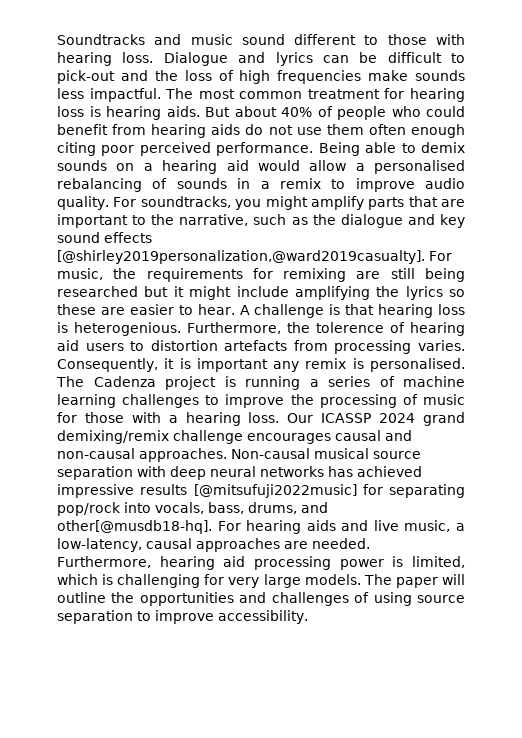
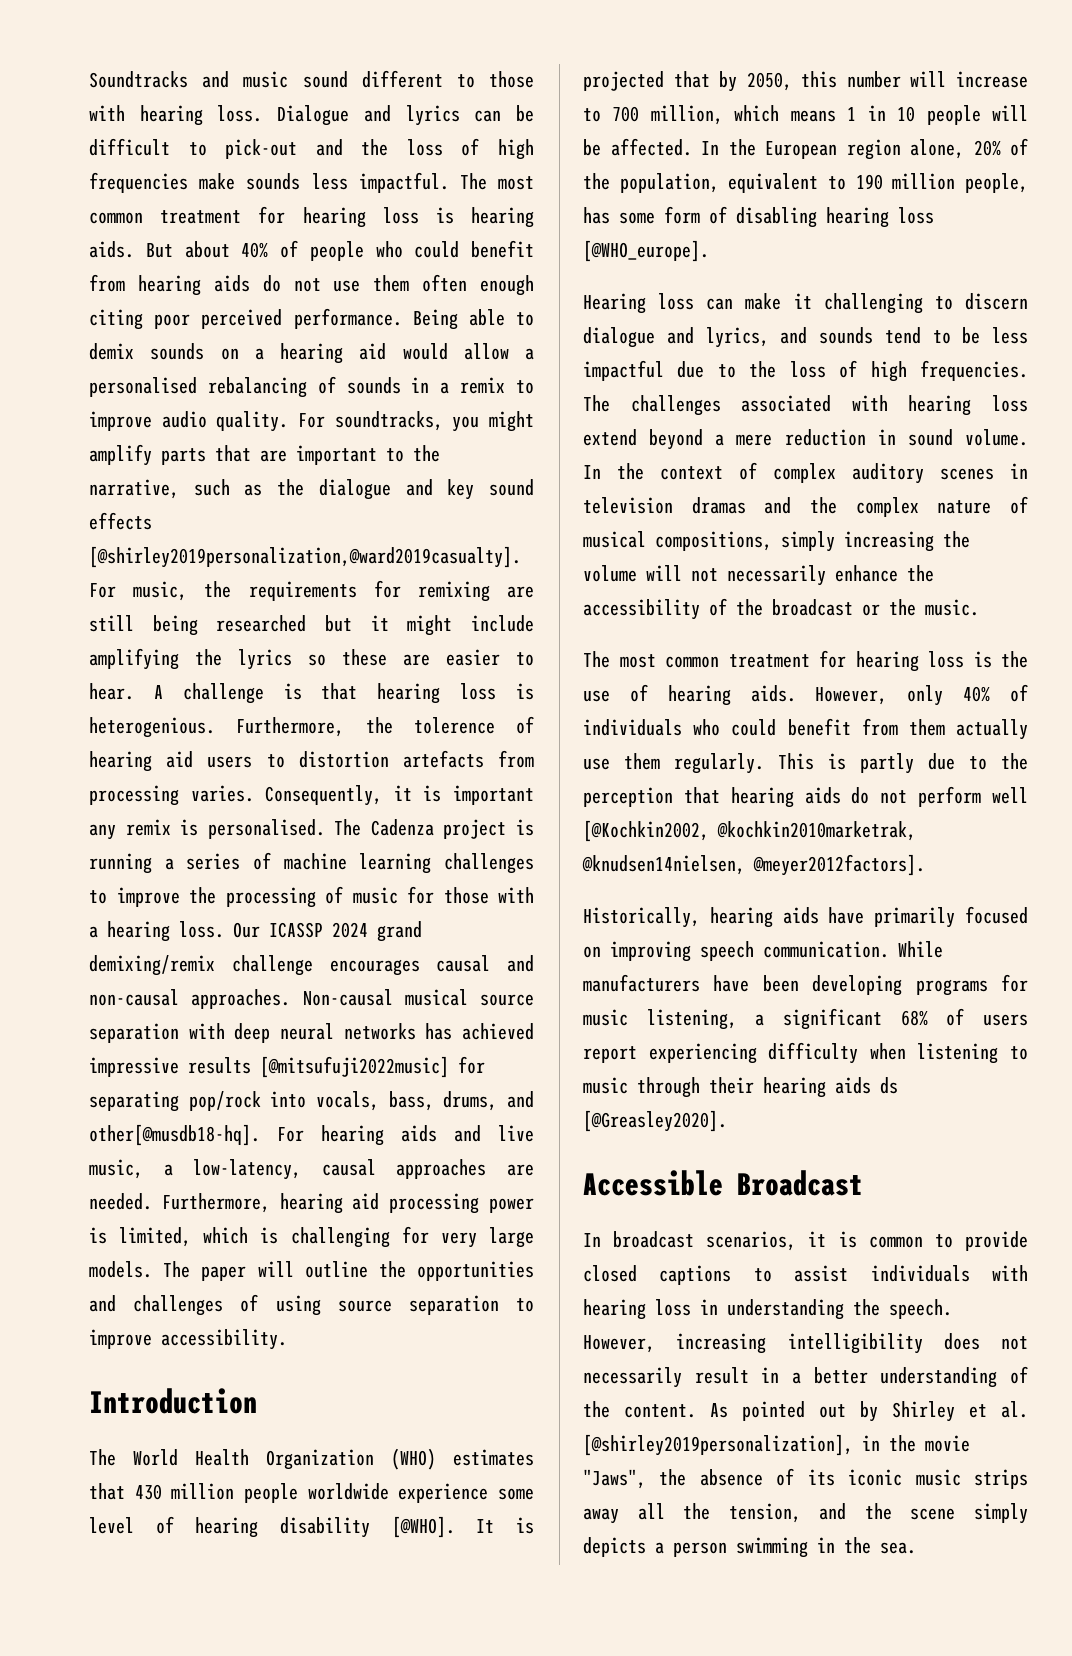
+ Introduction
+ The World Health Organization (WHO) estimates that 430 million people worldwide experience some level of hearing disability [@WHO]. It is projected that by 2050, this number will increase to 700 million, which means 1 in 10 people will be affected. In the European region alone, 20% of the population, equivalent to 190 million people, has some form of disabling hearing loss [@WHO_europe].
+ Hearing loss can make it challenging to discern dialogue and lyrics, and sounds tend to be less impactful due to the loss of high frequencies. The challenges associated with hearing loss extend beyond a mere reduction in sound volume. In the context of complex auditory scenes in television dramas and the complex nature of musical compositions, simply increasing the volume will not necessarily enhance the accessibility of the broadcast or the music.
+ The most common treatment for hearing loss is the use of hearing aids. However, only 40% of individuals who could benefit from them actually use them regularly. This is partly due to the perception that hearing aids do not perform well [@Kochkin2002, @kochkin2010marketrak, @knudsen14nielsen, @meyer2012factors].
+ Historically, hearing aids have primarily focused on improving speech communication. While manufacturers have been developing programs for music listening, a significant 68% of users report experiencing difficulty when listening to music through their hearing aids ds [@Greasley2020].
+ Accessible Broadcast
+ In broadcast scenarios, it is common to provide closed captions to assist individuals with hearing loss in understanding the speech. However, increasing intelligibility does not necessarily result in a better understanding of the content. As pointed out by Shirley et al. [@shirley2019personalization], in the movie "Jaws", the absence of its iconic music strips away all the tension, and the scene simply depicts a person swimming in the sea.

